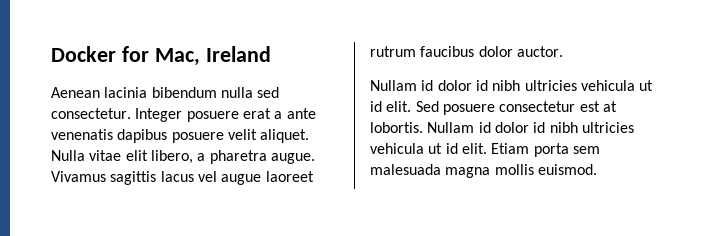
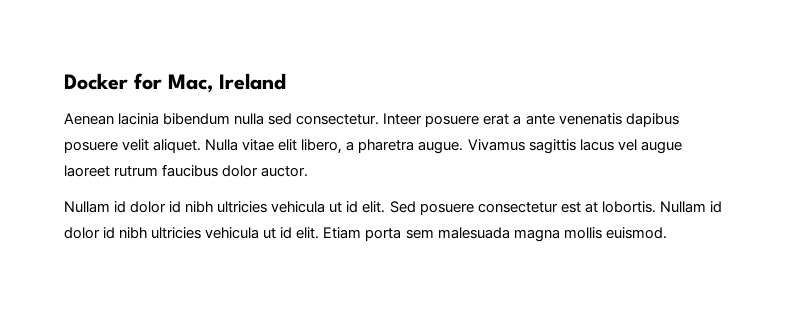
- Integer posuere erat a ante venenatis dapibus posuere velit aliquet.
+ Inteer posuere erat a ante venenatis dapibus posuere velit aliquet.

